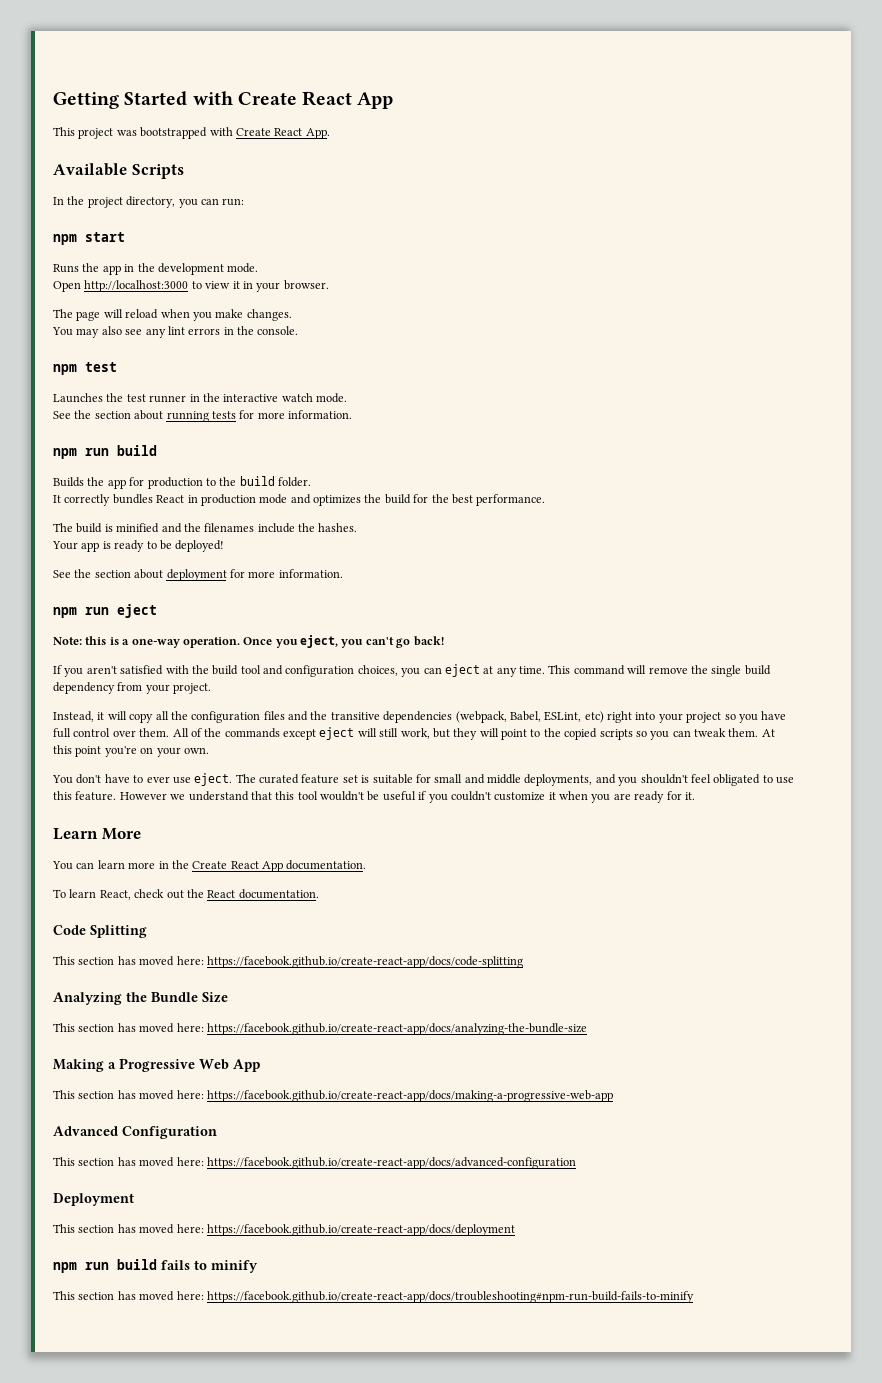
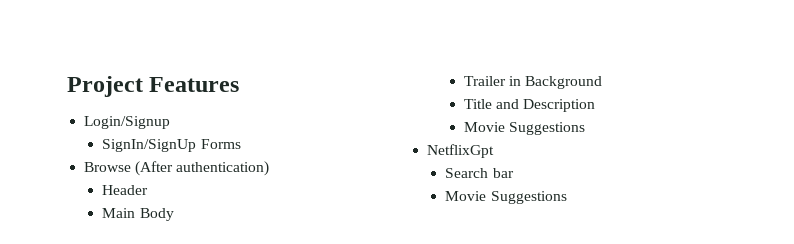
- Getting Started with Create React App
- This project was bootstrapped with Create React App.
- Available Scripts
- In the project directory, you can run:
- npm start
- Runs the app in the development mode.
- Open http://localhost:3000 to view it in your browser.
- The page will reload when you make changes.
- You may also see any lint errors in the console.
- npm test
- Launches the test runner in the interactive watch mode.
- See the section about running tests for more information.
- npm run build
- Builds the app for production to the build folder.
- It correctly bundles React in production mode and optimizes the build for the best performance.
- The build is minified and the filenames include the hashes.
- Your app is ready to be deployed!
- See the section about deployment for more information.
- npm run eject
- Note: this is a one-way operation. Once you eject, you can't go back!
- If you aren't satisfied with the build tool and configuration choices, you can eject at any time. This command will remove the single build dependency from your project.
- Instead, it will copy all the configuration files and the transitive dependencies (webpack, Babel, ESLint, etc) right into your project so you have full control over them. All of the commands except eject will still work, but they will point to the copied scripts so you can tweak them. At this point you're on your own.
- You don't have to ever use eject. The curated feature set is suitable for small and middle deployments, and you shouldn't feel obligated to use this feature. However we understand that this tool wouldn't be useful if you couldn't customize it when you are ready for it.
- Learn More
- You can learn more in the Create React App documentation.
- To learn React, check out the React documentation.
- Code Splitting
- This section has moved here: https://facebook.github.io/create-react-app/docs/code-splitting
- Analyzing the Bundle Size
- This section has moved here: https://facebook.github.io/create-react-app/docs/analyzing-the-bundle-size
- Making a Progressive Web App
- This section has moved here: https://facebook.github.io/create-react-app/docs/making-a-progressive-web-app
- Advanced Configuration
- This section has moved here: https://facebook.github.io/create-react-app/docs/advanced-configuration
- Deployment
- This section has moved here: https://facebook.github.io/create-react-app/docs/deployment
- npm run build fails to minify
- This section has moved here: https://facebook.github.io/create-react-app/docs/troubleshooting#npm-run-build-fails-to-minify
+ Project Features
+ Login/Signup
+ SignIn/SignUp Forms
+ Browse (After authentication)
+ Header
+ Main Body
+ Trailer in Background
+ Title and Description
+ Movie Suggestions
+ NetflixGpt
+ Search bar
+ Movie Suggestions

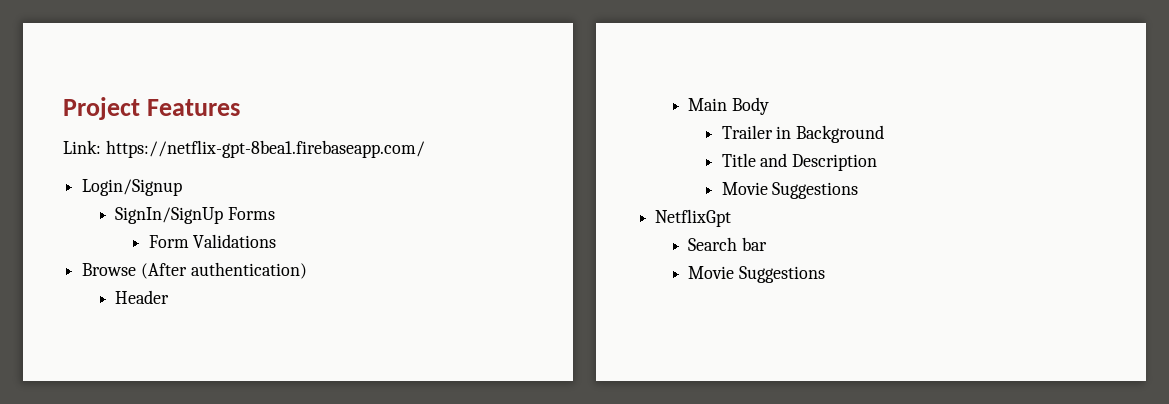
+ Link: https://netflix-gpt-8bea1.firebaseapp.com/
+ Form Validations

